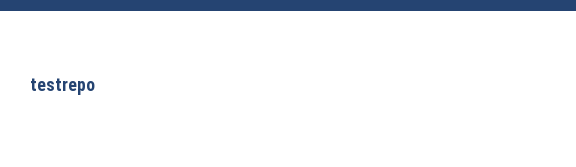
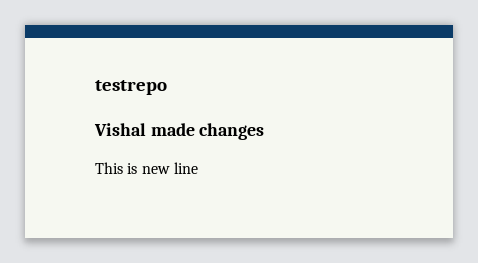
+ Vishal made changes
+ This is new line

